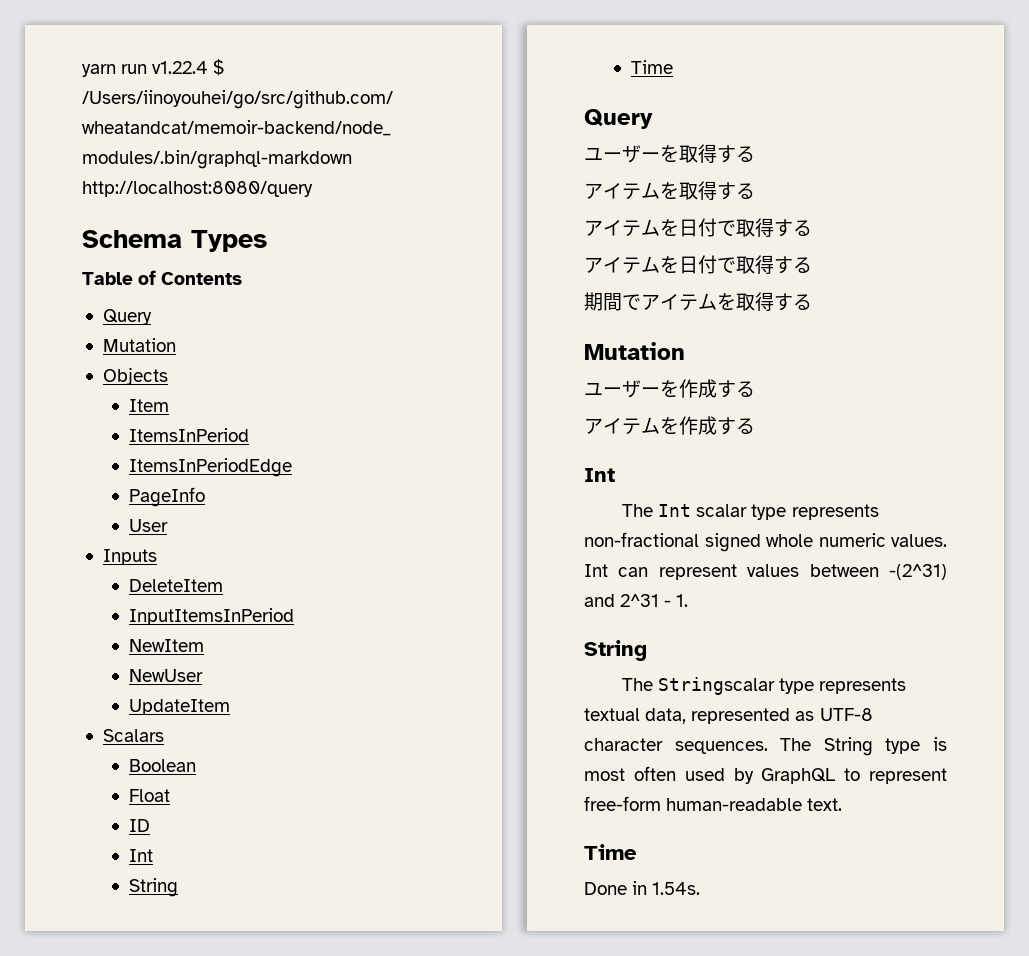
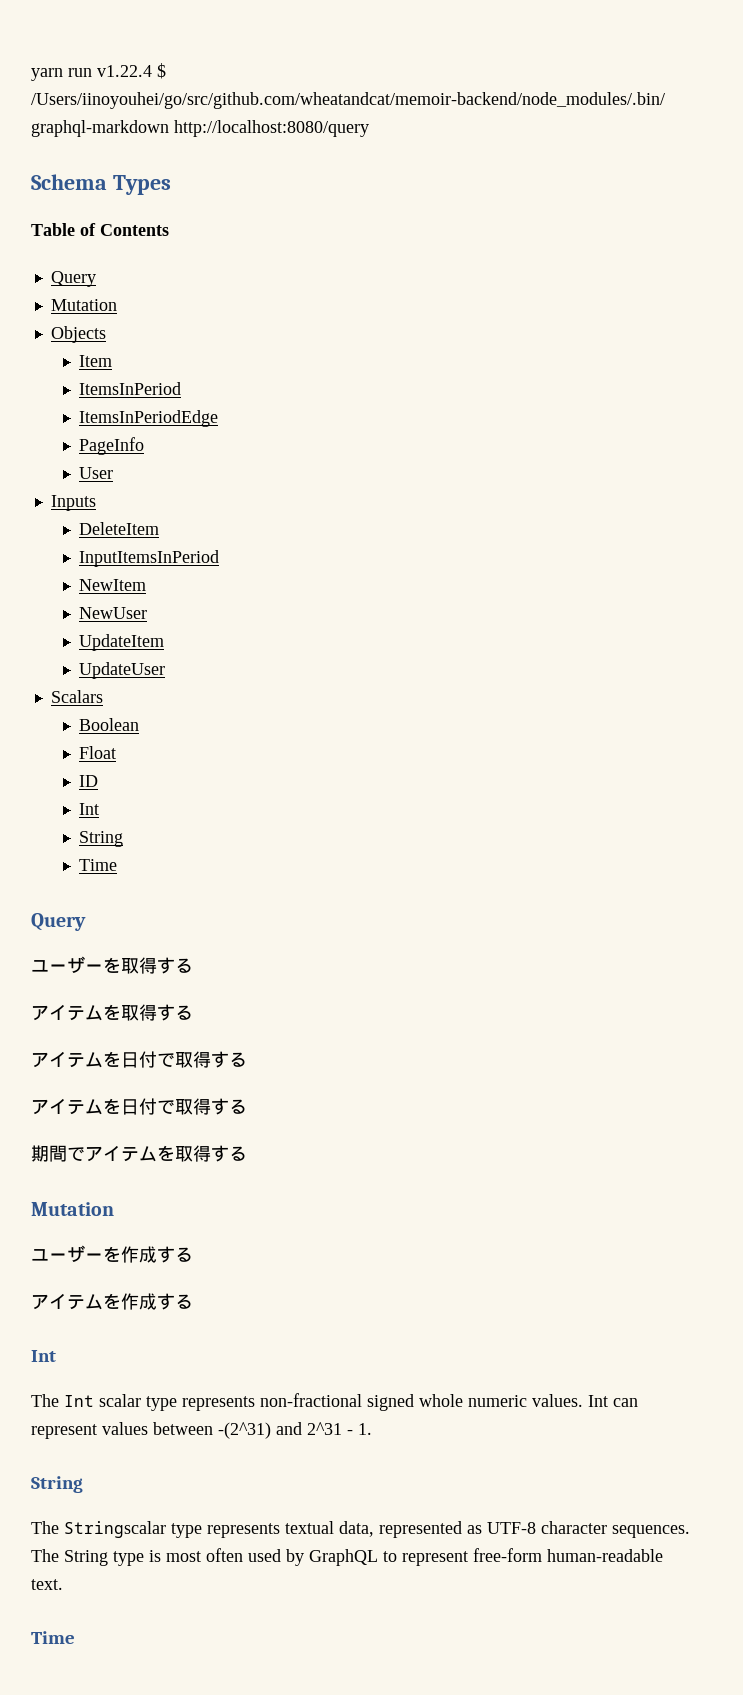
+ UpdateUser
- Done in 1.54s.

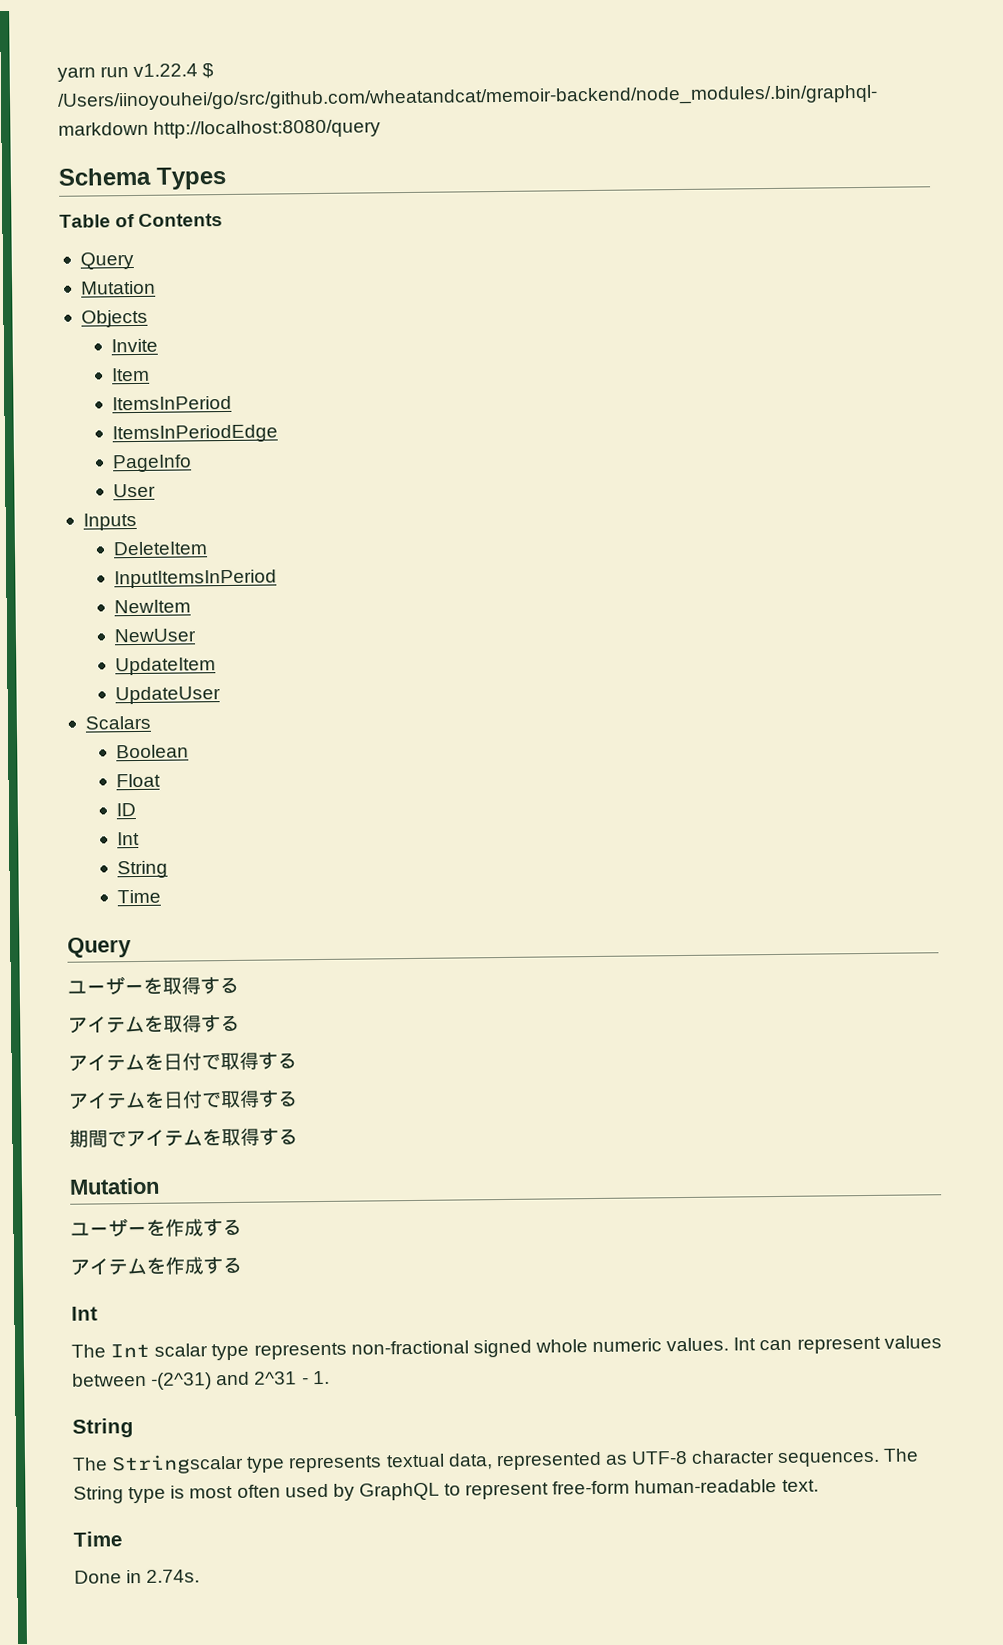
+ Invite
+ Done in 2.74s.

